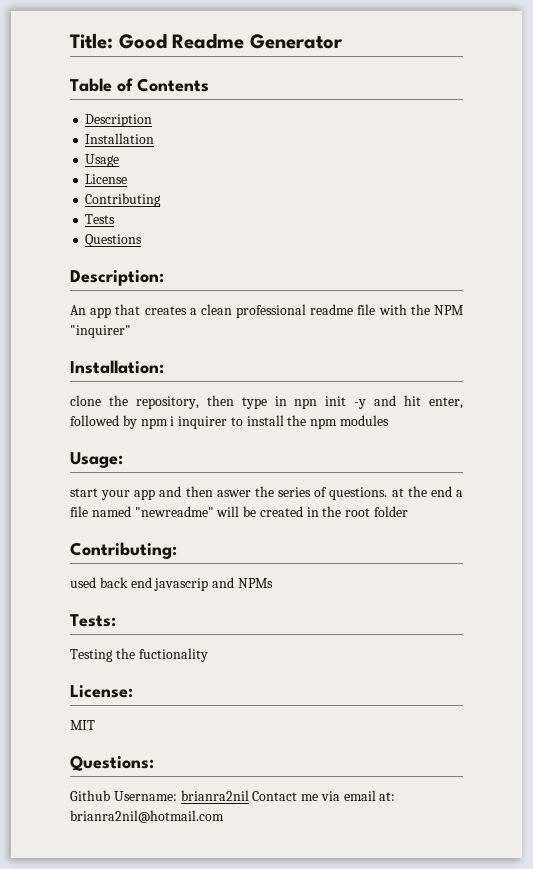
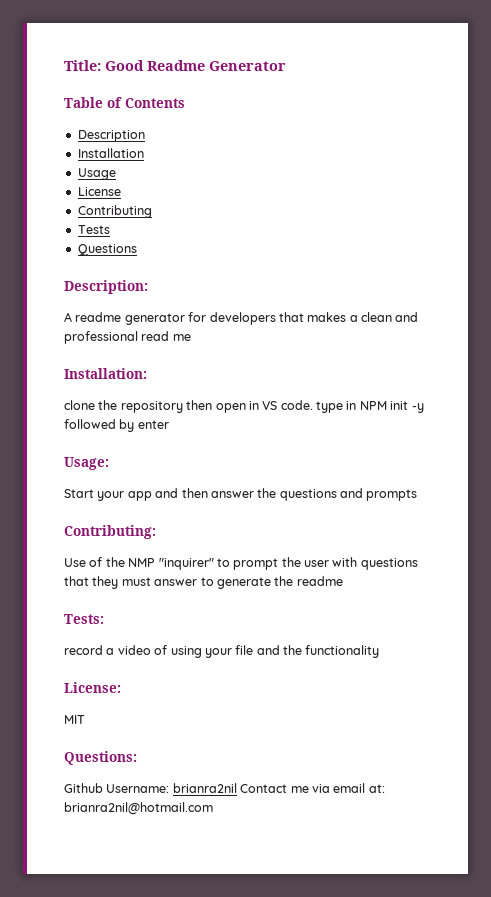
- An app that creates a clean professional readme file with the NPM "inquirer"
+ A readme generator for developers that makes a clean and professional read me
  Installation:
- clone the repository, then type in npn init -y and hit enter, followed by npm i inquirer to install the npm modules
+ clone the repository then open in VS code. type in NPM init -y followed by enter
- start your app and then aswer the series of questions. at the end a file named "newreadme" will be created in the root folder
+ Start your app and then answer the questions and prompts
  Contributing:
- used back end javascrip and NPMs
+ Use of the NMP "inquirer" to prompt the user with questions that they must answer to generate the readme
  Tests:
- Testing the fuctionality
+ record a video of using your file and the functionality

